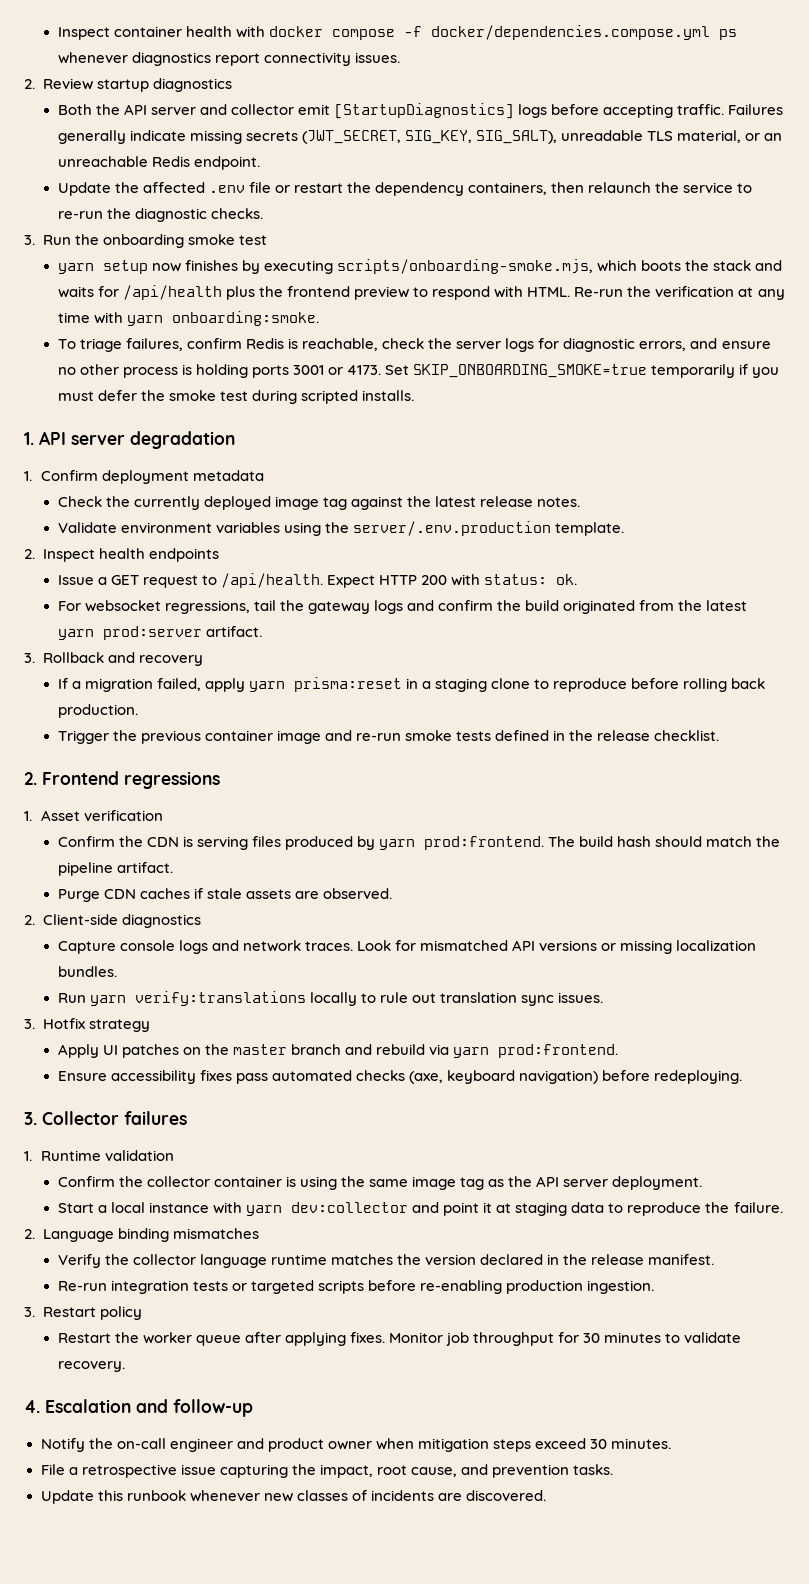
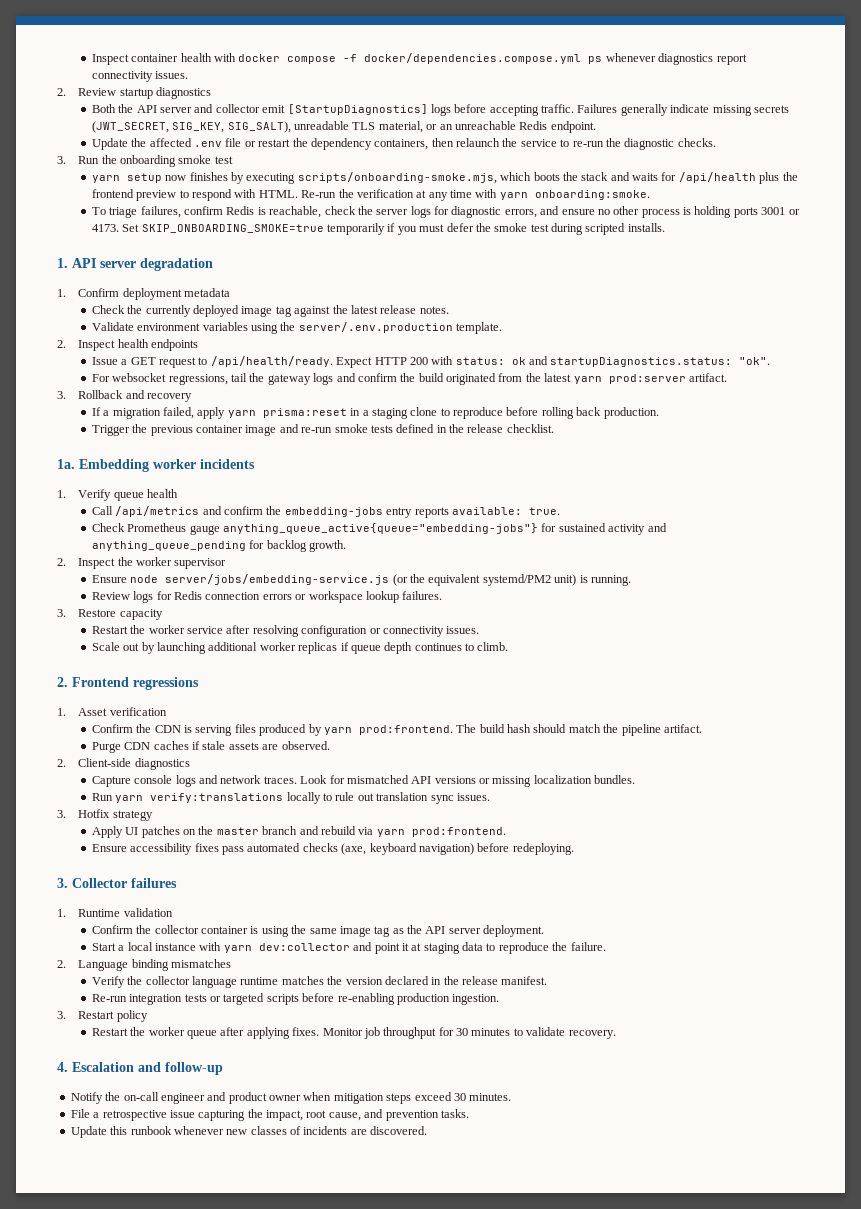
- Issue a GET request to /api/health.
+ Issue a GET request to /api/health/ready.
- Expect HTTP 200 with status: ok.
+ Expect HTTP 200 with status: ok and startupDiagnostics.status: "ok".
+ 1a. Embedding worker incidents
+ 1. Verify queue health
+ Call /api/metrics and confirm the embedding-jobs entry reports available: true.
+ Check Prometheus gauge anything_queue_active{queue="embedding-jobs"} for sustained activity and anything_queue_pending for backlog growth.
+ 2. Inspect the worker supervisor
+ Ensure node server/jobs/embedding-service.js (or the equivalent systemd/PM2 unit) is running.
+ Review logs for Redis connection errors or workspace lookup failures.
+ 3. Restore capacity
+ Restart the worker service after resolving configuration or connectivity issues.
+ Scale out by launching additional worker replicas if queue depth continues to climb.

